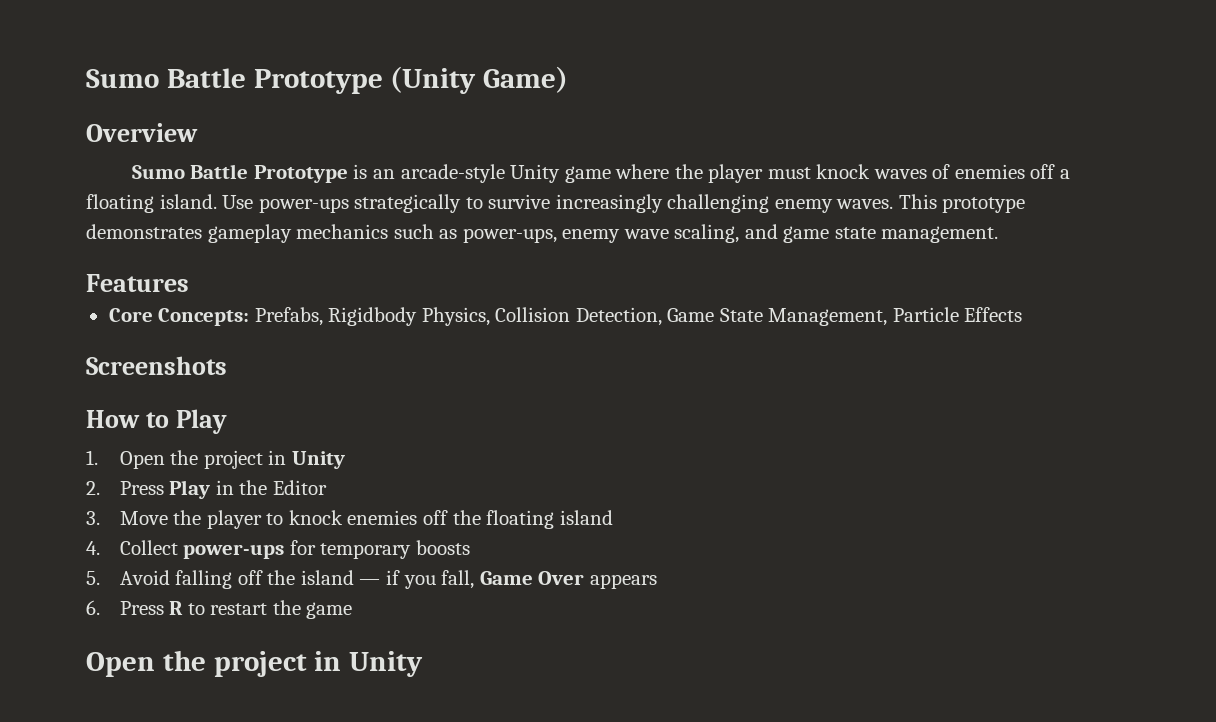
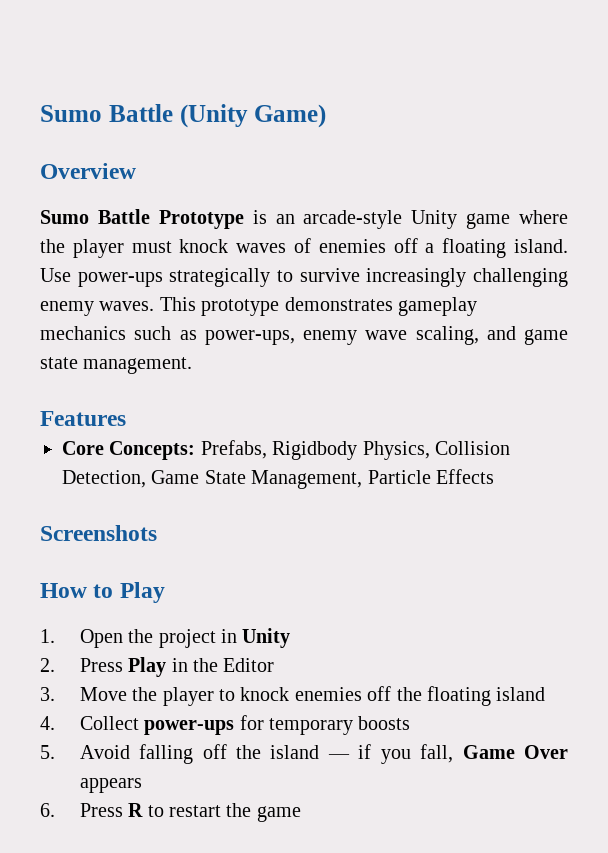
- Sumo Battle Prototype (Unity Game)
+ Sumo Battle (Unity Game)
  6. Press R to restart the game
- Open the project in Unity

